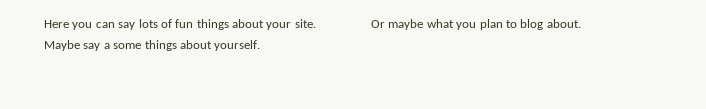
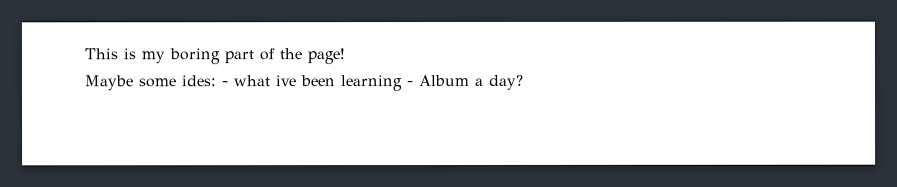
- Here you can say lots of fun things about your site.
- Maybe say a some things about yourself.
- Or maybe what you plan to blog about.
+ This is my boring part of the page!
+ Maybe some ides: - what ive been learning - Album a day?

